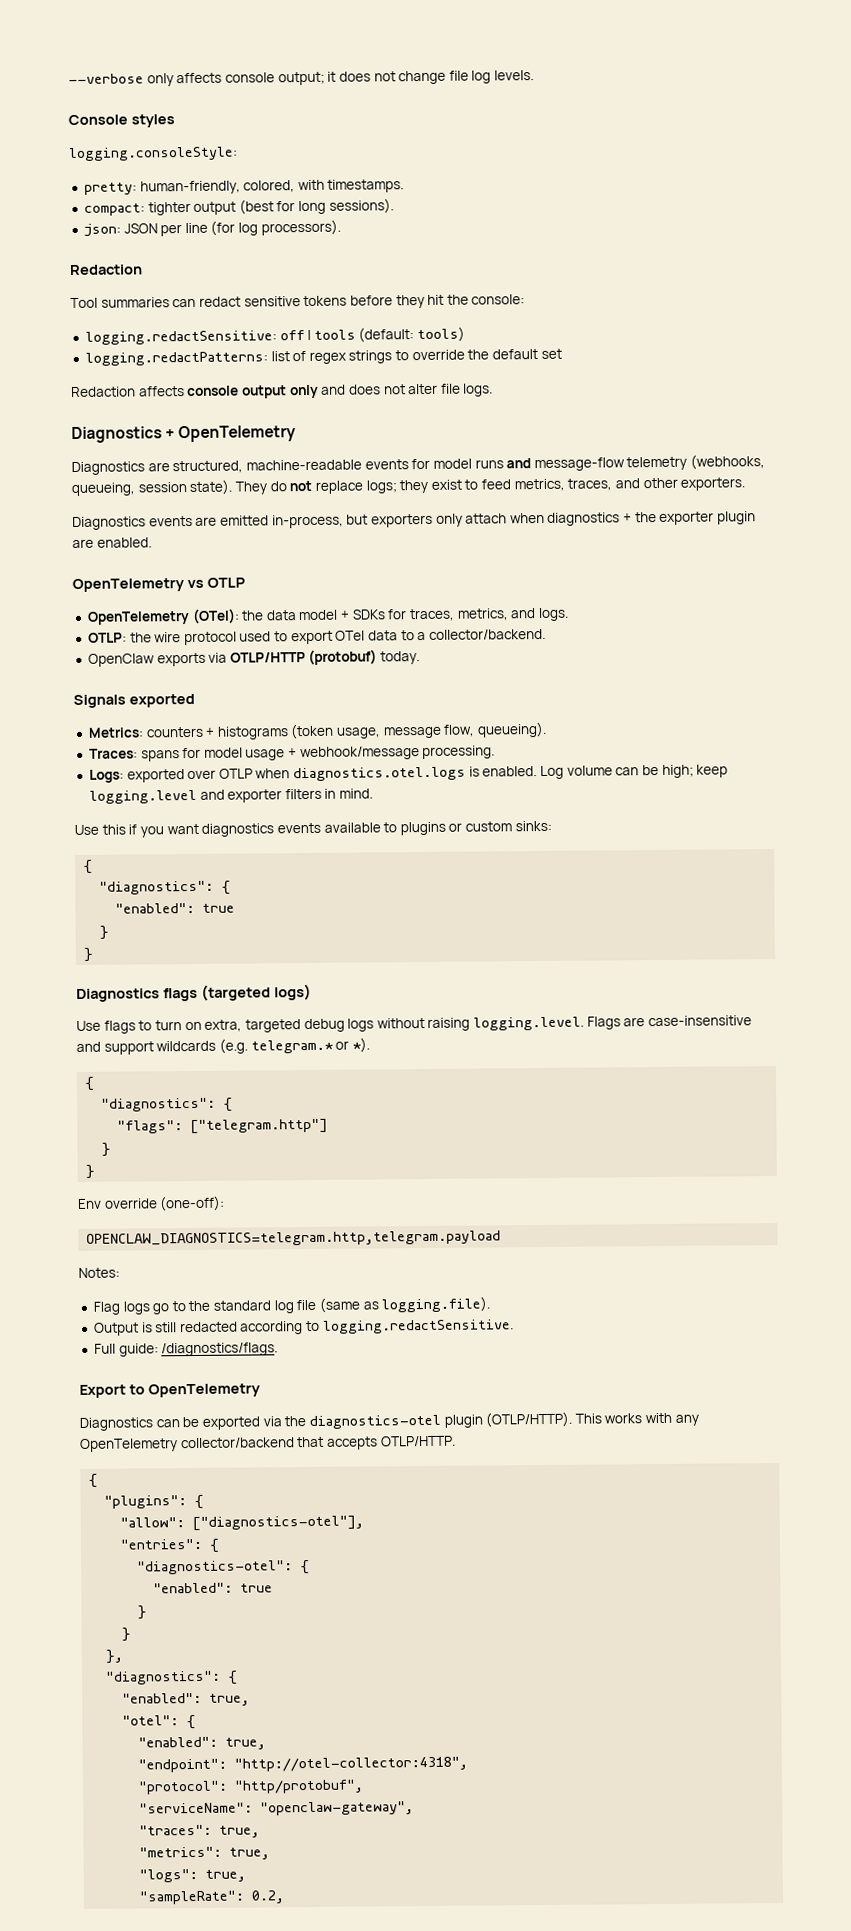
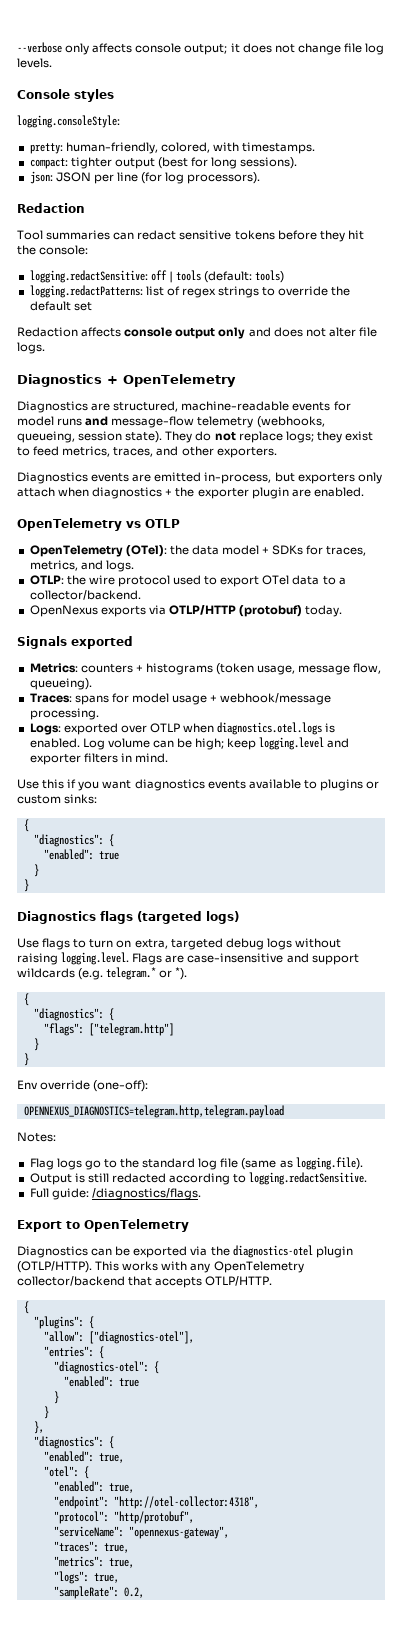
- OpenClaw exports via OTLP/HTTP (protobuf) today.
+ OpenNexus exports via OTLP/HTTP (protobuf) today.
- OPENCLAW_DIAGNOSTICS=telegram.http,telegram.payload
+ OPENNEXUS_DIAGNOSTICS=telegram.http,telegram.payload
- "serviceName": "openclaw-gateway",
+ "serviceName": "opennexus-gateway",

